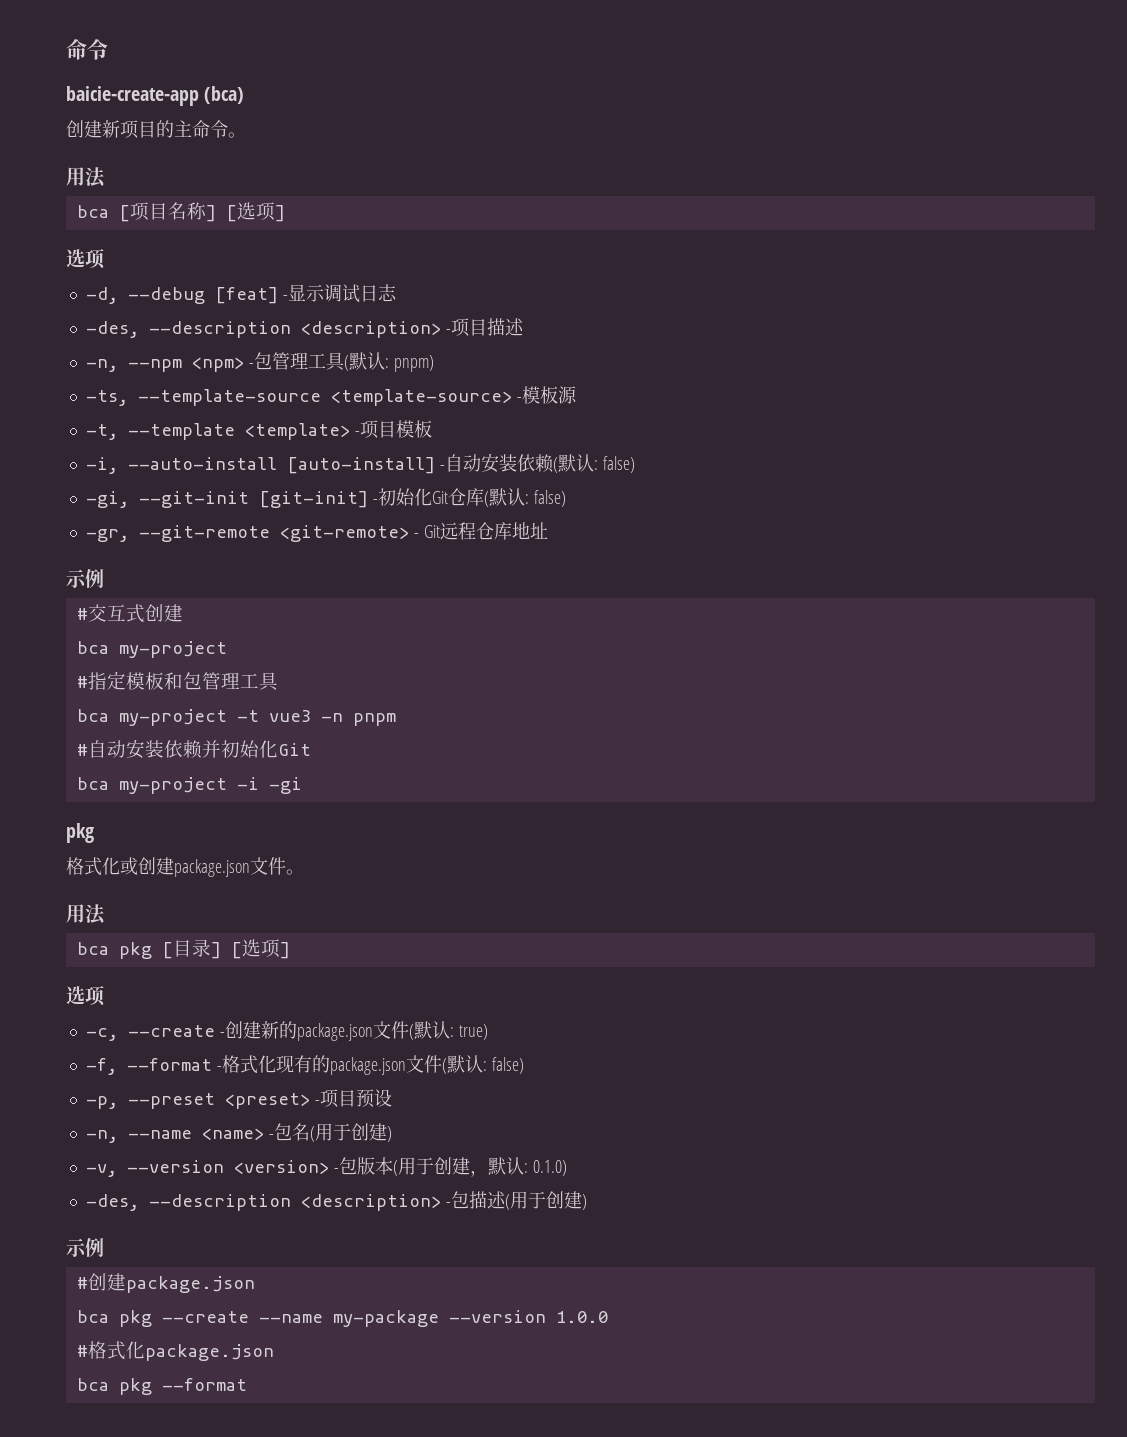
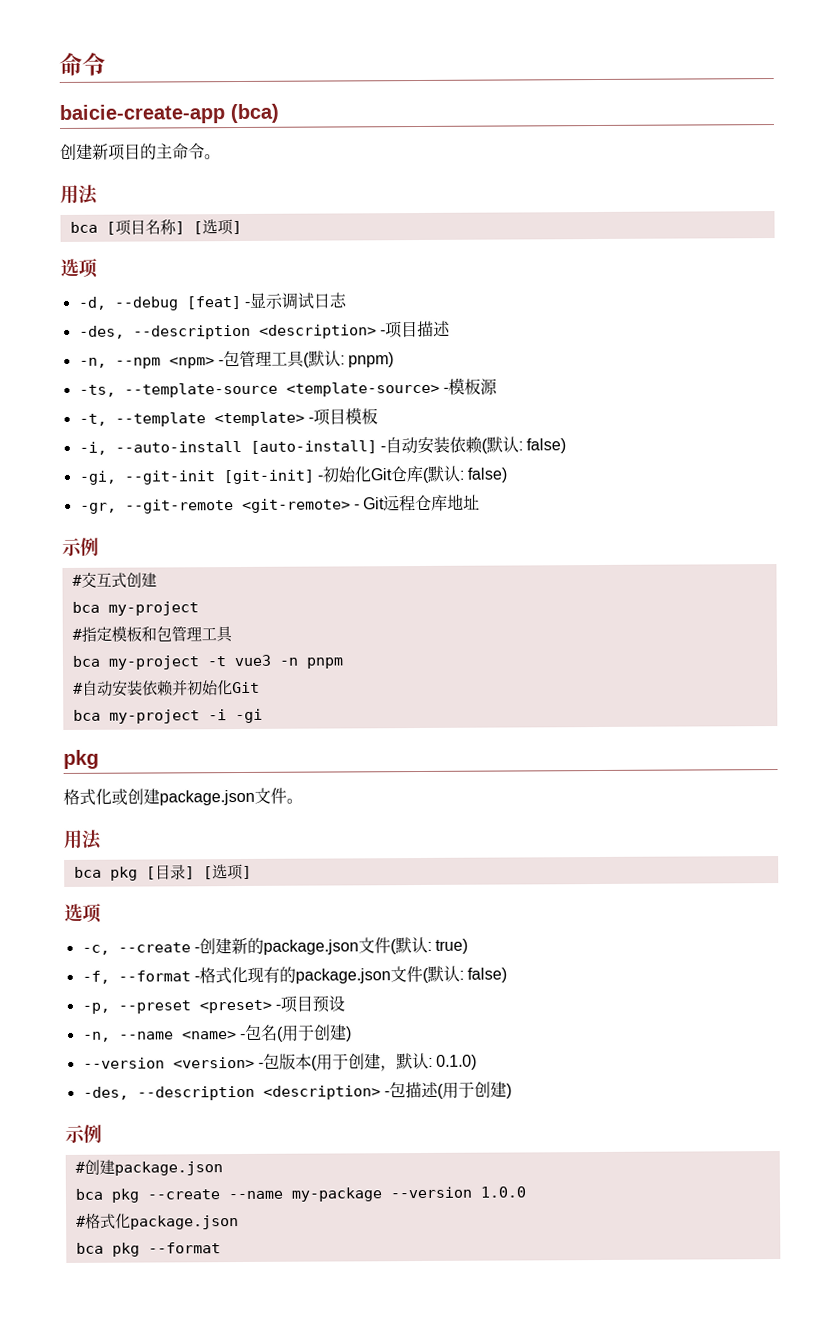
- -v, --version <version> -包版本(用于创建，默认: 0.1.0)
+ --version <version> -包版本(用于创建，默认: 0.1.0)

